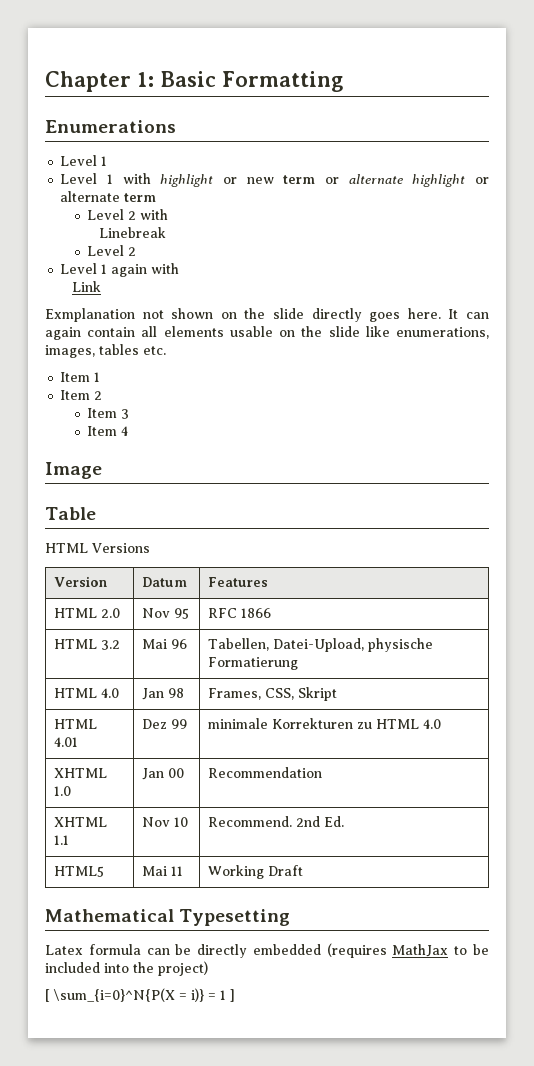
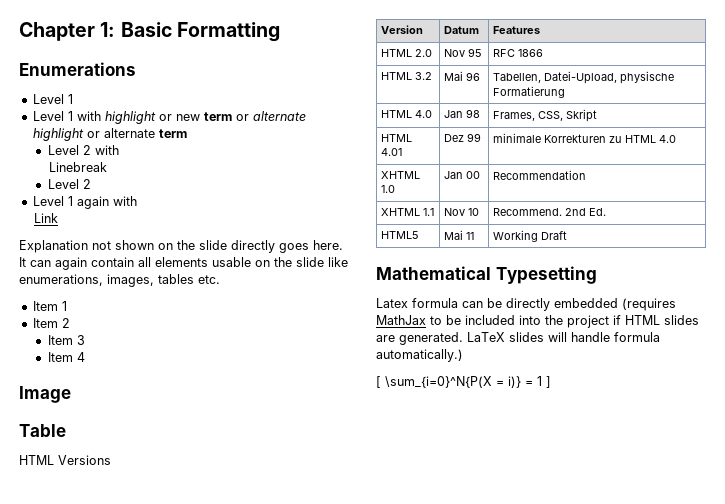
- Exmplanation not shown on the slide directly goes here.
+ Explanation not shown on the slide directly goes here.
- Latex formula can be directly embedded (requires MathJax to be included into the project)
+ Latex formula can be directly embedded (requires MathJax to be included into the project if HTML slides are generated. LaTeX slides will handle formula automatically.)

